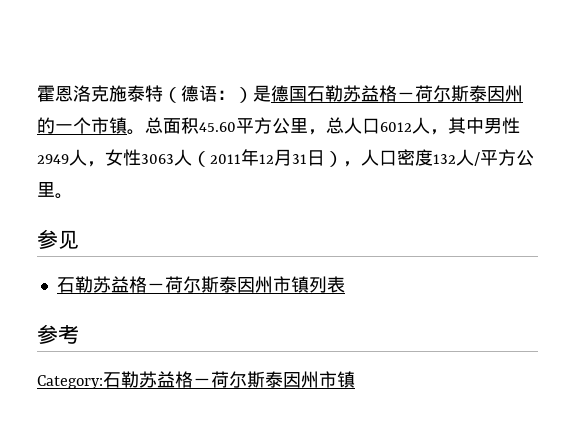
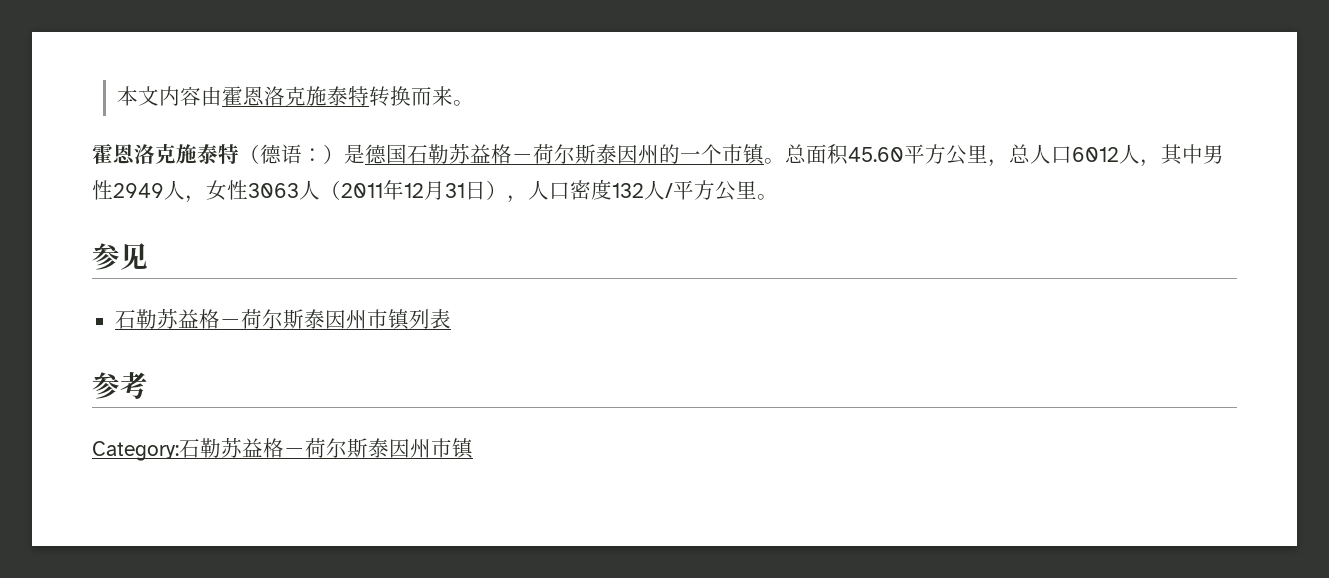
+ 本文内容由霍恩洛克施泰特转换而来。

